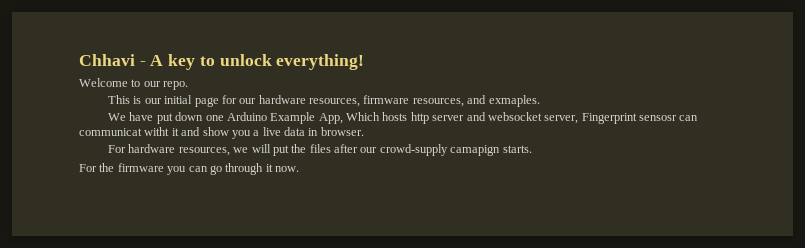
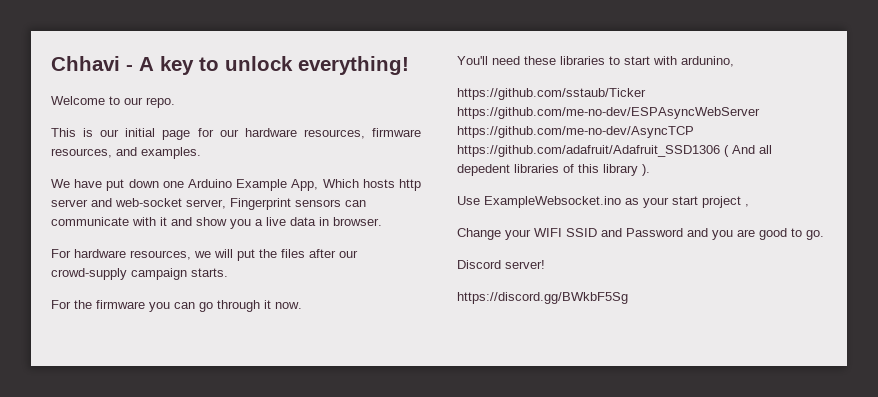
- This is our initial page for our hardware resources, firmware resources, and exmaples.
+ This is our initial page for our hardware resources, firmware resources, and examples.
- We have put down one Arduino Example App, Which hosts http server and websocket server, Fingerprint sensosr can communicat witht it and show you a live data in browser.
+ We have put down one Arduino Example App, Which hosts http server and web-socket server, Fingerprint sensors can communicate with it and show you a live data in browser.
- For hardware resources, we will put the files after our crowd-supply camapign starts.
+ For hardware resources, we will put the files after our crowd-supply campaign starts.
+ You'll need these libraries to start with ardunino,
+ https://github.com/sstaub/Ticker https://github.com/me-no-dev/ESPAsyncWebServer https://github.com/me-no-dev/AsyncTCP https://github.com/adafruit/Adafruit_SSD1306 ( And all depedent libraries of this library ).
+ Use ExampleWebsocket.ino as your start project ,
+ Change your WIFI SSID and Password and you are good to go.
+ Discord server!
+ https://discord.gg/BWkbF5Sg

